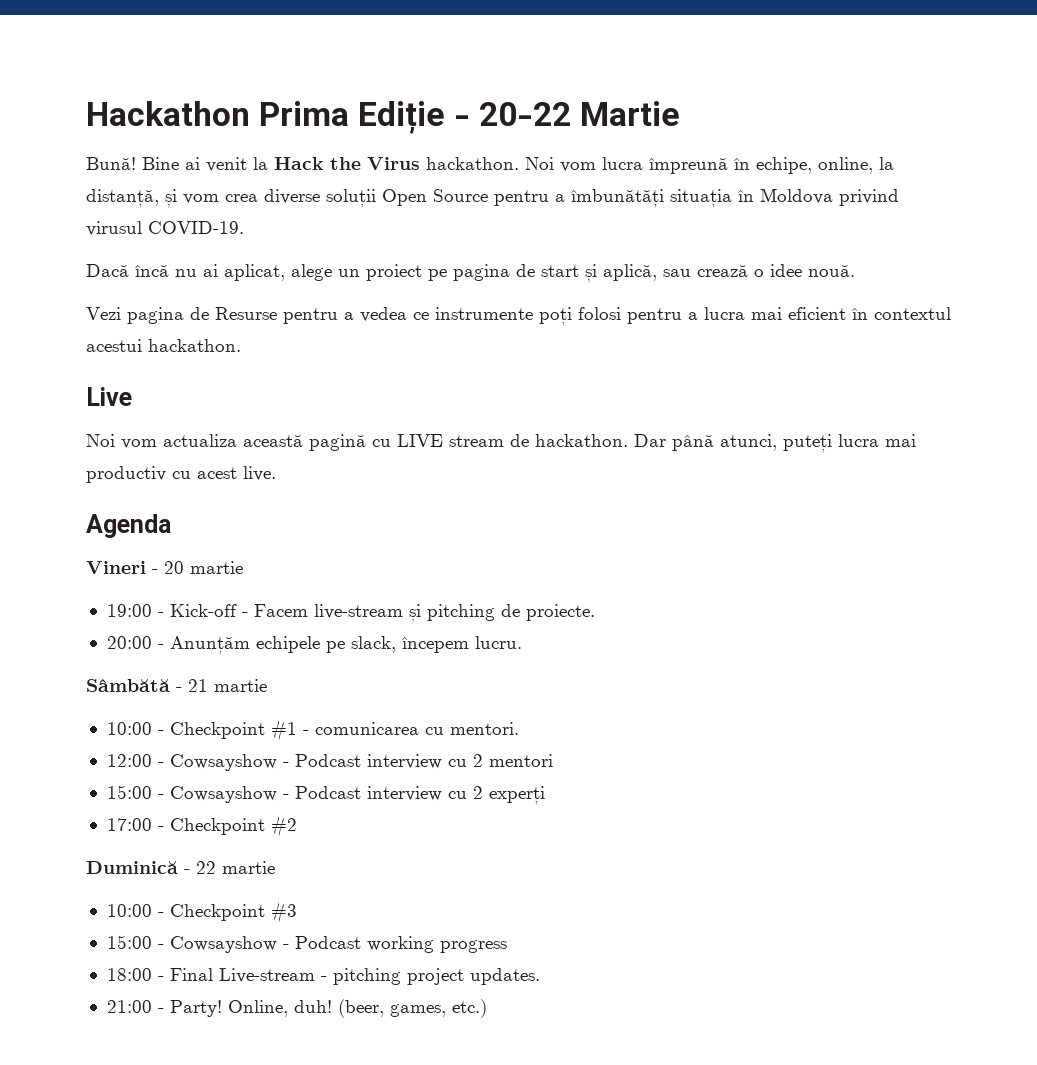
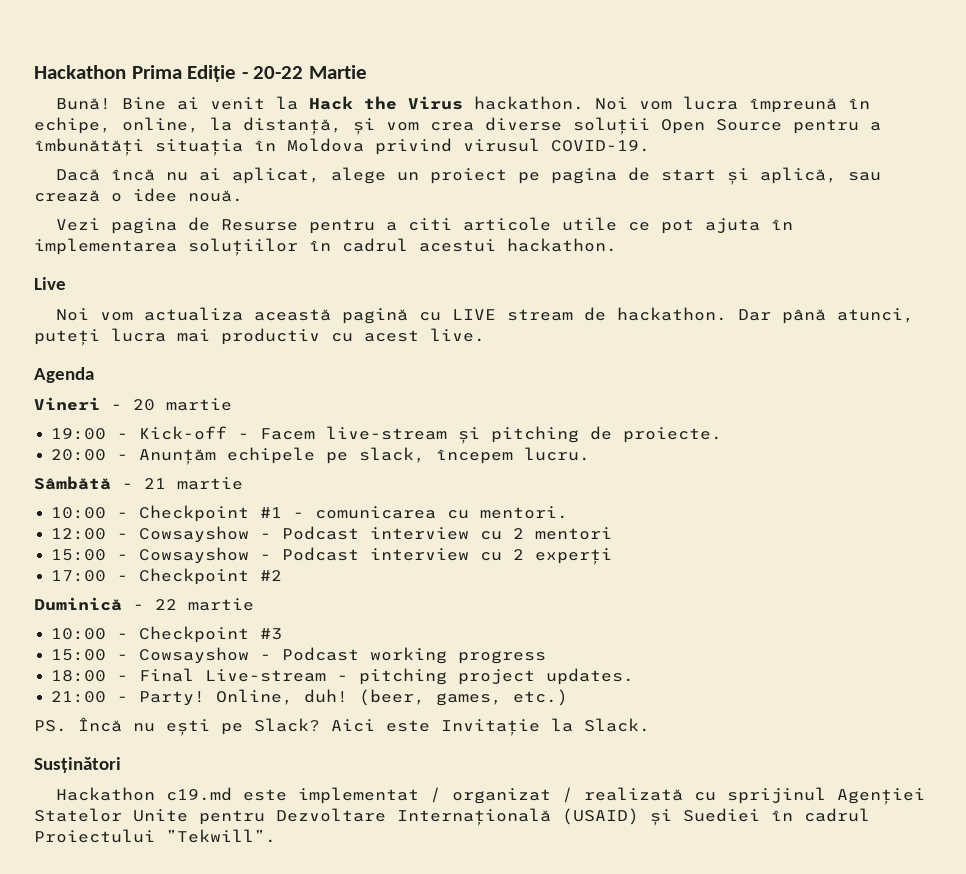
- Vezi pagina de Resurse pentru a vedea ce instrumente poți folosi pentru a lucra mai eficient în contextul acestui hackathon.
+ Vezi pagina de Resurse pentru a citi articole utile ce pot ajuta în implementarea soluțiilor în cadrul acestui hackathon.
+ PS. Încă nu ești pe Slack? Aici este Invitație la Slack.
+ Susținători
+ Hackathon c19.md este implementat / organizat / realizată cu sprijinul Agenției Statelor Unite pentru Dezvoltare Internațională (USAID) și Suediei în cadrul Proiectului ”Tekwill”.

